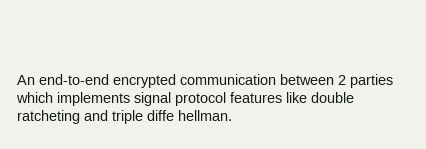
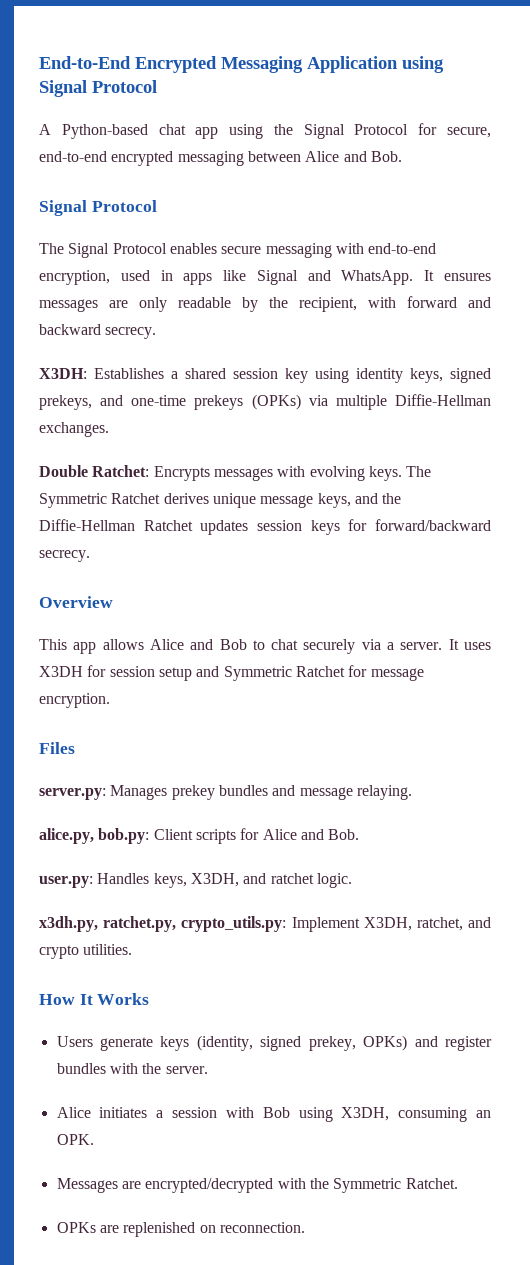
- An end-to-end encrypted communication between 2 parties which implements signal protocol features like double ratcheting and triple diffe hellman.
+ End-to-End Encrypted Messaging Application using Signal Protocol
+ A Python-based chat app using the Signal Protocol for secure, end-to-end encrypted messaging between Alice and Bob.
+ Signal Protocol
+ The Signal Protocol enables secure messaging with end-to-end encryption, used in apps like Signal and WhatsApp. It ensures messages are only readable by the recipient, with forward and backward secrecy.
+ X3DH: Establishes a shared session key using identity keys, signed prekeys, and one-time prekeys (OPKs) via multiple Diffie-Hellman exchanges.
+ Double Ratchet: Encrypts messages with evolving keys. The Symmetric Ratchet derives unique message keys, and the Diffie-Hellman Ratchet updates session keys for forward/backward secrecy.
+ Overview
+ This app allows Alice and Bob to chat securely via a server. It uses X3DH for session setup and Symmetric Ratchet for message encryption.
+ Files
+ server.py: Manages prekey bundles and message relaying.
+ alice.py, bob.py: Client scripts for Alice and Bob.
+ user.py: Handles keys, X3DH, and ratchet logic.
+ x3dh.py, ratchet.py, crypto_utils.py: Implement X3DH, ratchet, and crypto utilities.
+ How It Works
+ Users generate keys (identity, signed prekey, OPKs) and register bundles with the server.
+ Alice initiates a session with Bob using X3DH, consuming an OPK.
+ Messages are encrypted/decrypted with the Symmetric Ratchet.
+ OPKs are replenished on reconnection.

